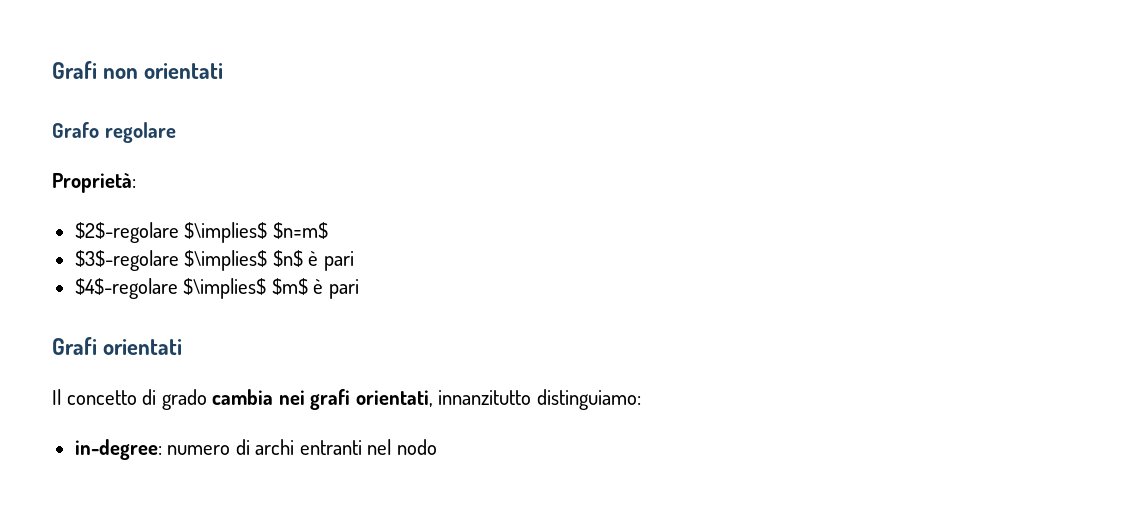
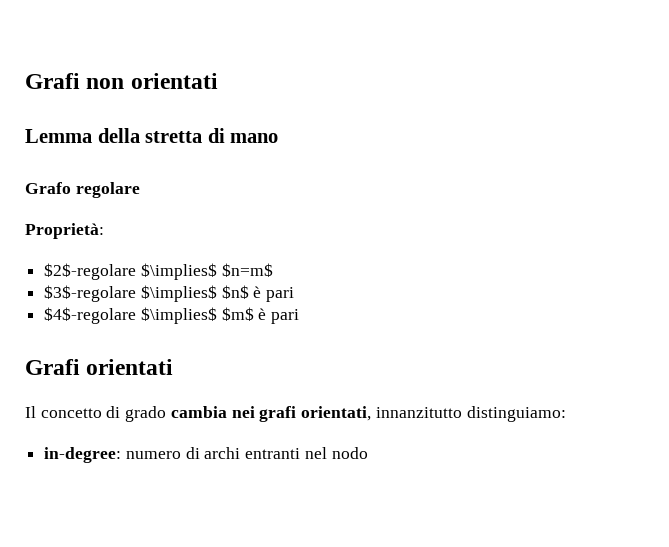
+ Lemma della stretta di mano

